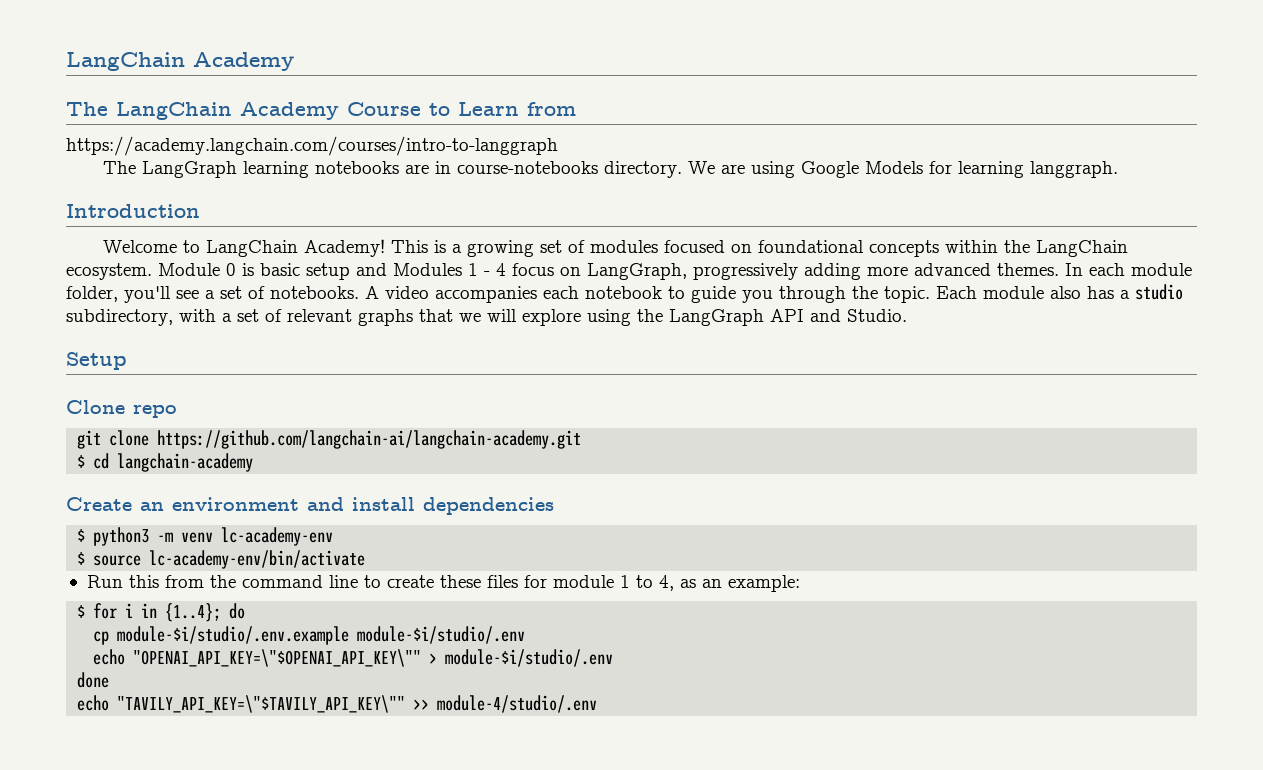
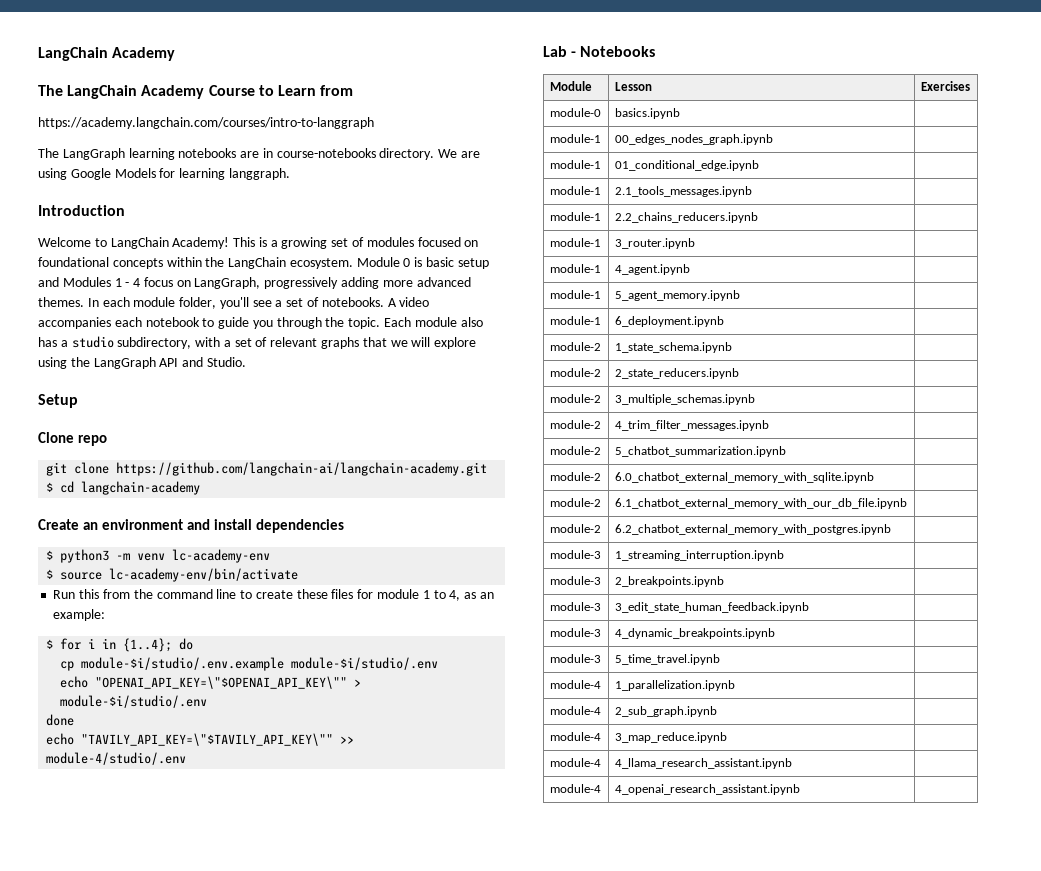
+ Lab - Notebooks
+ Module | Lesson | Exercises
+ module-0 | basics.ipynb |
+ module-1 | 00_edges_nodes_graph.ipynb |
+ module-1 | 01_conditional_edge.ipynb |
+ module-1 | 2.1_tools_messages.ipynb |
+ module-1 | 2.2_chains_reducers.ipynb |
+ module-1 | 3_router.ipynb |
+ module-1 | 4_agent.ipynb |
+ module-1 | 5_agent_memory.ipynb |
+ module-1 | 6_deployment.ipynb |
+ module-2 | 1_state_schema.ipynb |
+ module-2 | 2_state_reducers.ipynb |
+ module-2 | 3_multiple_schemas.ipynb |
+ module-2 | 4_trim_filter_messages.ipynb |
+ module-2 | 5_chatbot_summarization.ipynb |
+ module-2 | 6.0_chatbot_external_memory_with_sqlite.ipynb |
+ module-2 | 6.1_chatbot_external_memory_with_our_db_file.ipynb |
+ module-2 | 6.2_chatbot_external_memory_with_postgres.ipynb |
+ module-3 | 1_streaming_interruption.ipynb |
+ module-3 | 2_breakpoints.ipynb |
+ module-3 | 3_edit_state_human_feedback.ipynb |
+ module-3 | 4_dynamic_breakpoints.ipynb |
+ module-3 | 5_time_travel.ipynb |
+ module-4 | 1_parallelization.ipynb |
+ module-4 | 2_sub_graph.ipynb |
+ module-4 | 3_map_reduce.ipynb |
+ module-4 | 4_llama_research_assistant.ipynb |
+ module-4 | 4_openai_research_assistant.ipynb |

